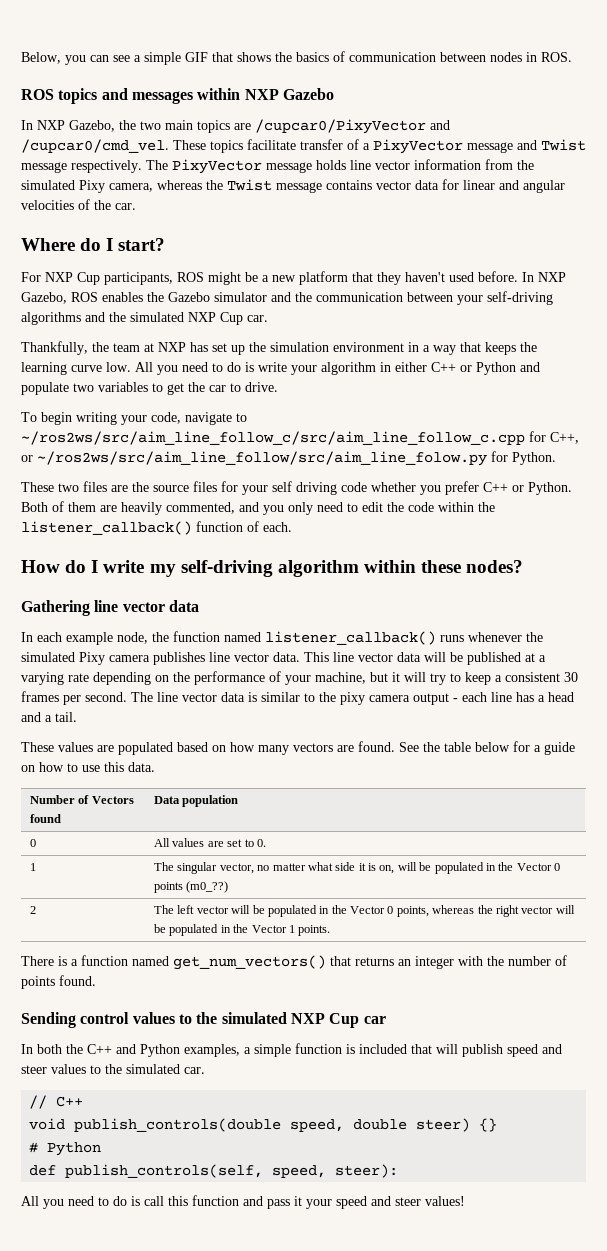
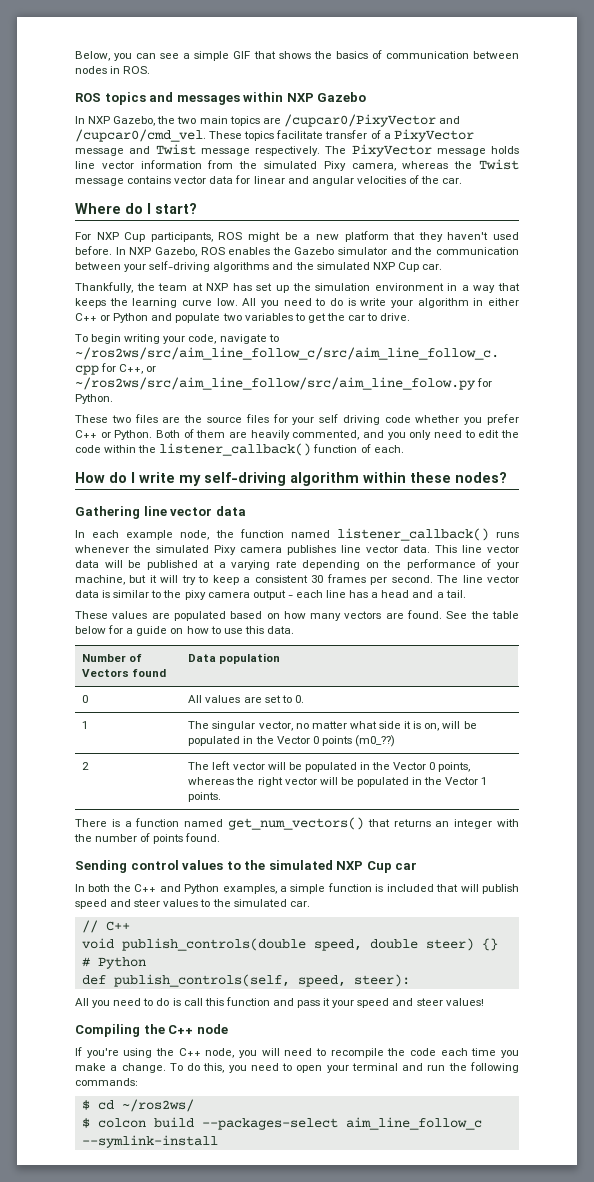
+ Compiling the C++ node
+ If you're using the C++ node, you will need to recompile the code each time you make a change. To do this, you need to open your terminal and run the following commands:
+ $ cd ~/ros2ws/
+ $ colcon build --packages-select aim_line_follow_c --symlink-install

